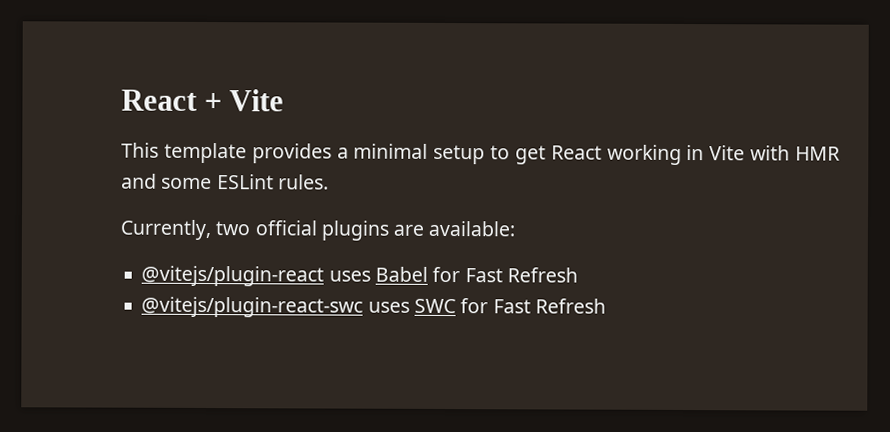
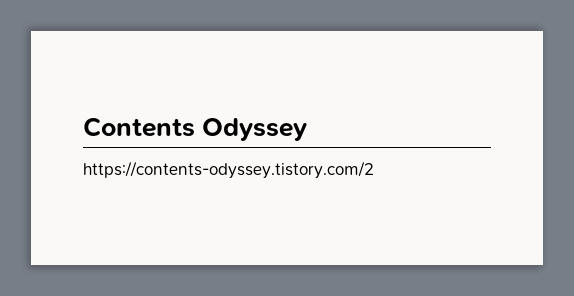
- React + Vite
- This template provides a minimal setup to get React working in Vite with HMR and some ESLint rules.
- Currently, two official plugins are available:
- @vitejs/plugin-react uses Babel for Fast Refresh
- @vitejs/plugin-react-swc uses SWC for Fast Refresh
+ Contents Odyssey
+ https://contents-odyssey.tistory.com/2

